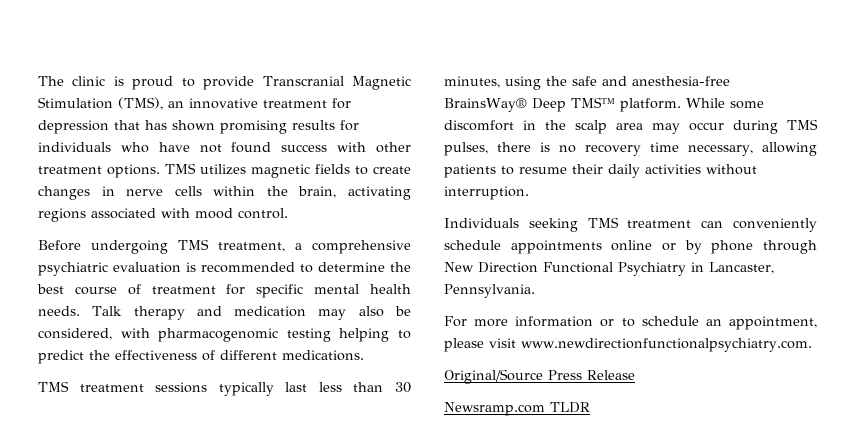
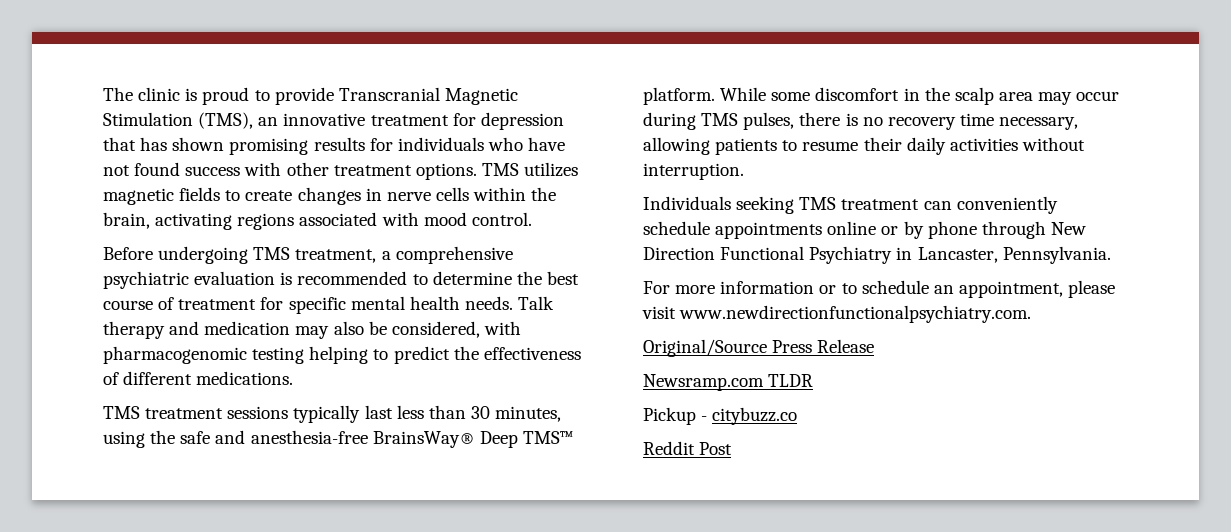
+ Pickup - citybuzz.co
+ Reddit Post

